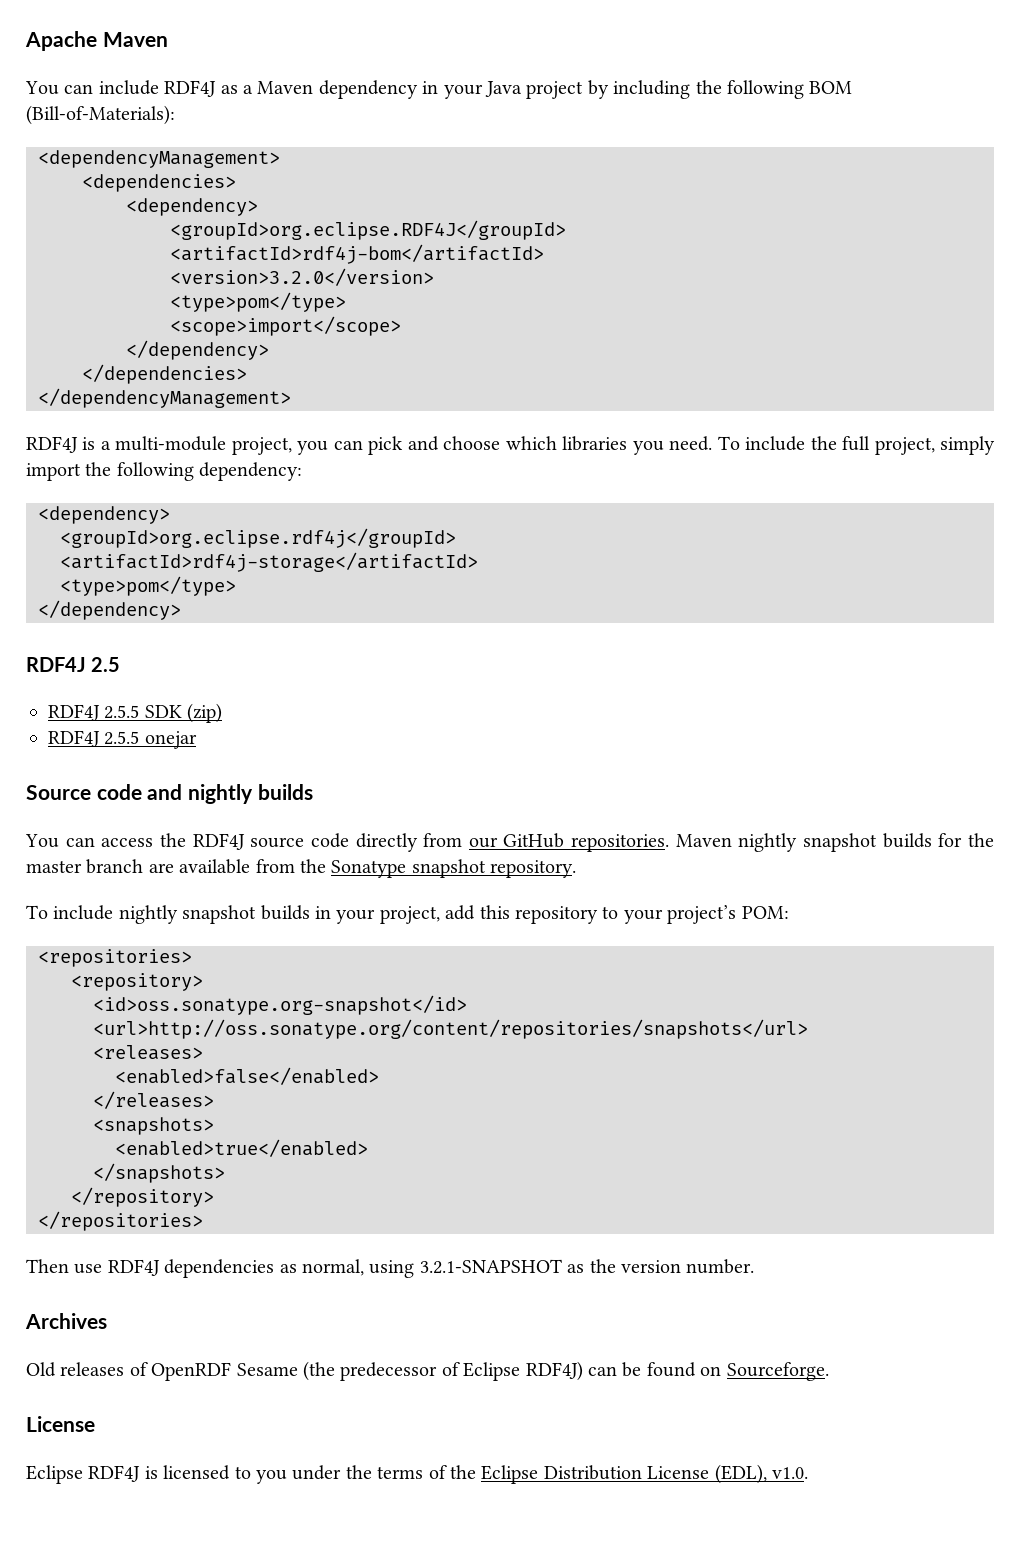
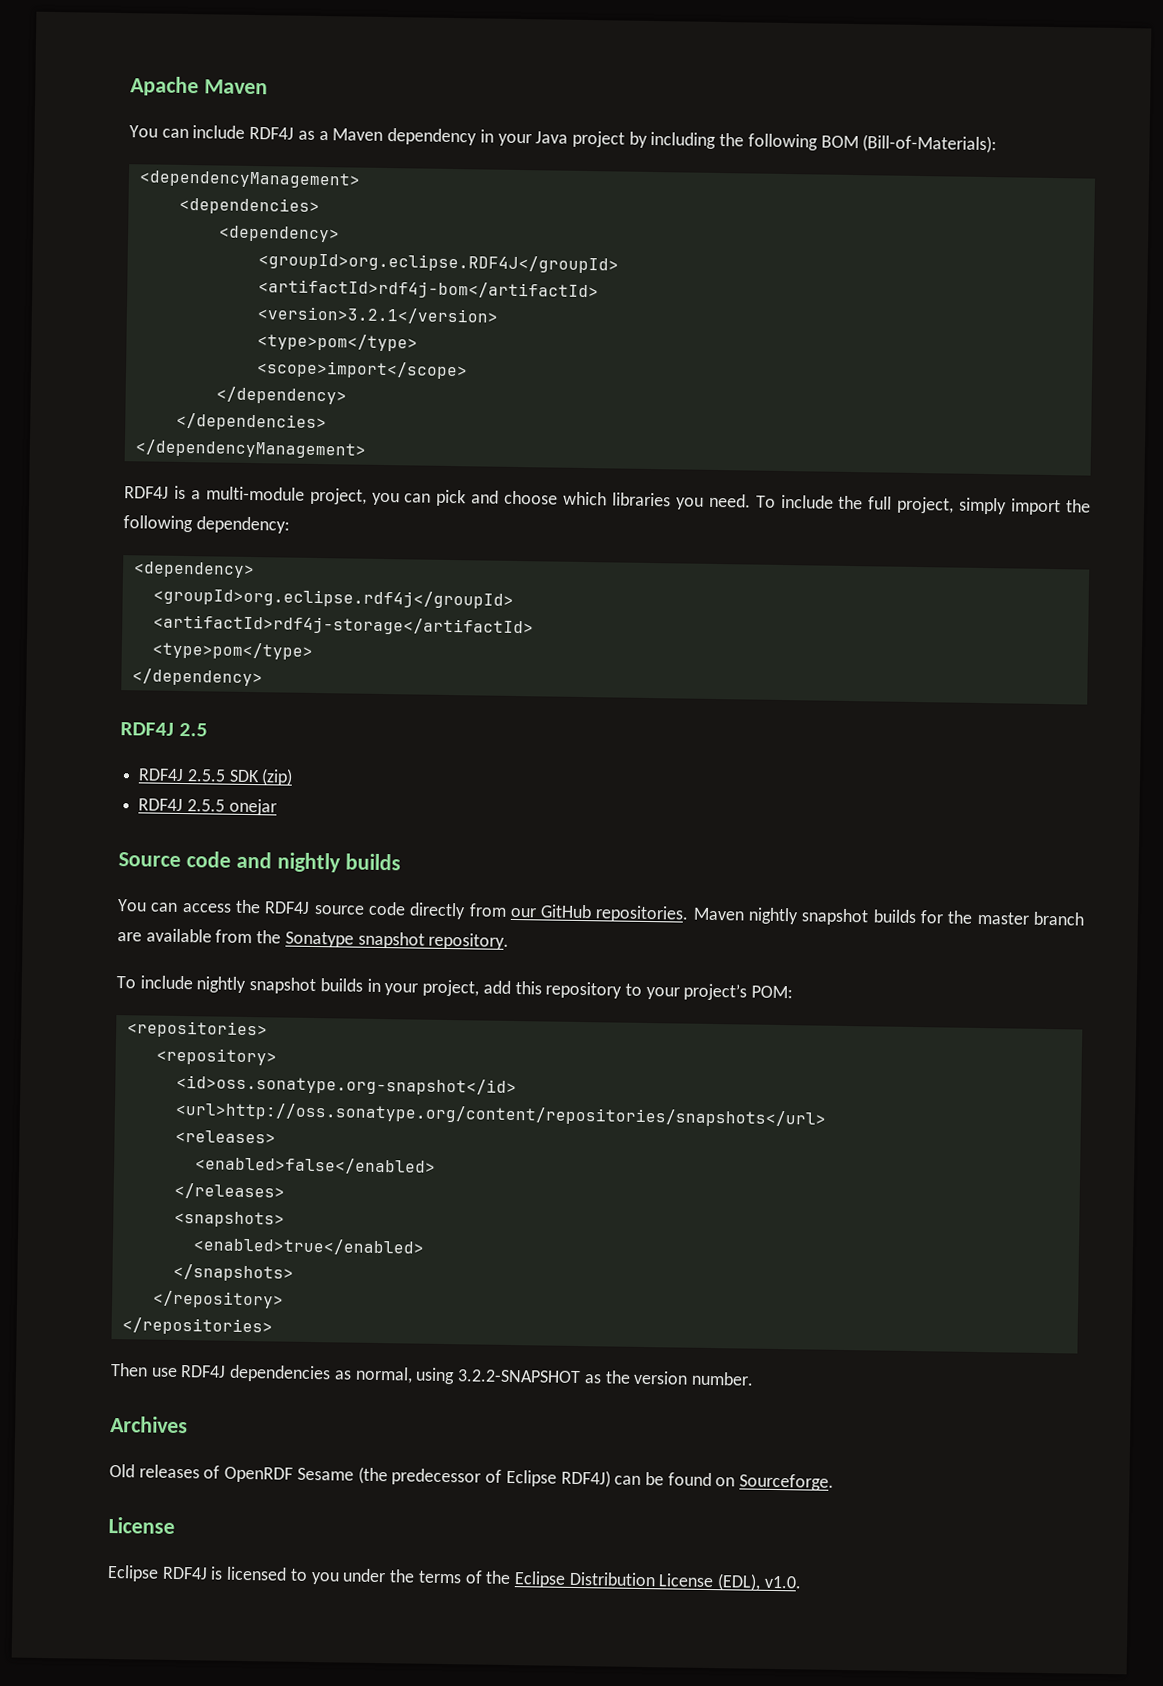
- <version>3.2.0</version>
+ <version>3.2.1</version>
- Then use RDF4J dependencies as normal, using 3.2.1-SNAPSHOT as the version number.
+ Then use RDF4J dependencies as normal, using 3.2.2-SNAPSHOT as the version number.

